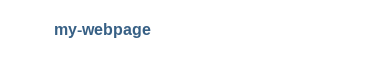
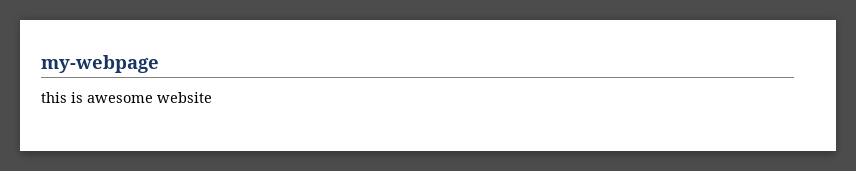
+ this is awesome website

